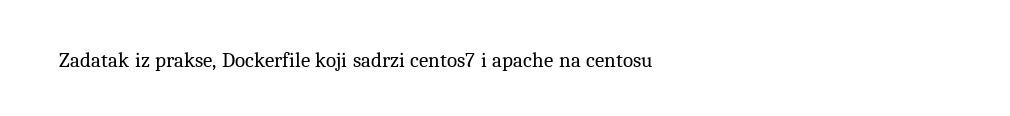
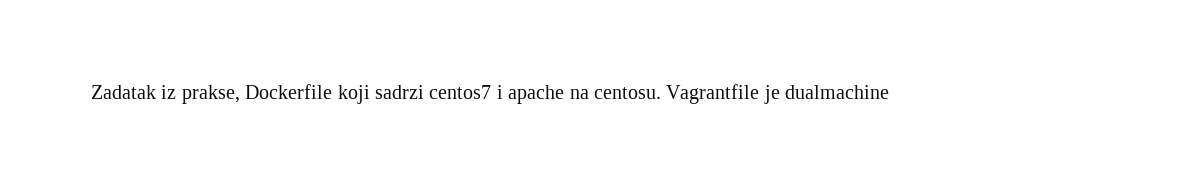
- Zadatak iz prakse, Dockerfile koji sadrzi centos7 i apache na centosu
+ Zadatak iz prakse, Dockerfile koji sadrzi centos7 i apache na centosu. Vagrantfile je dualmachine

